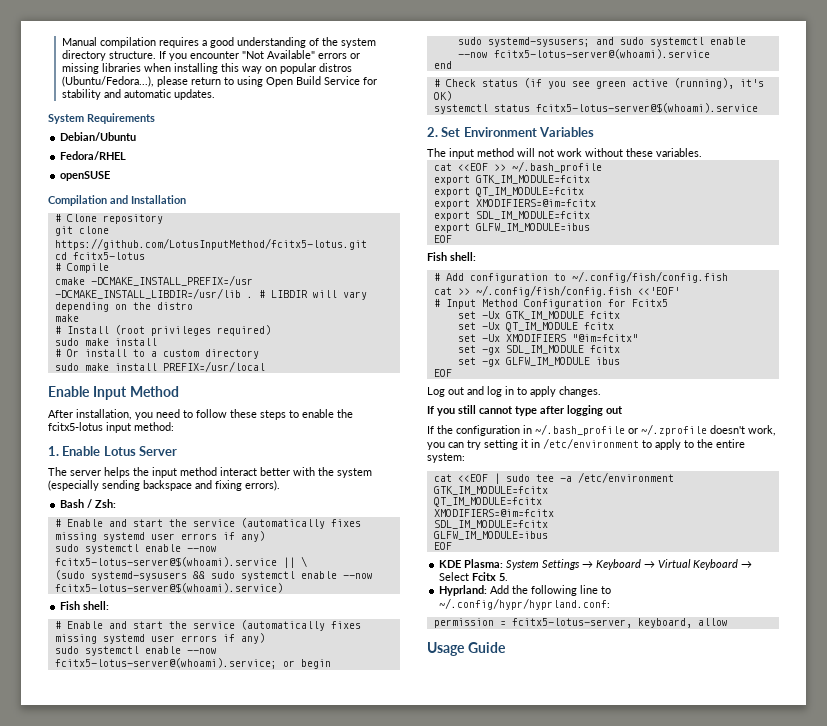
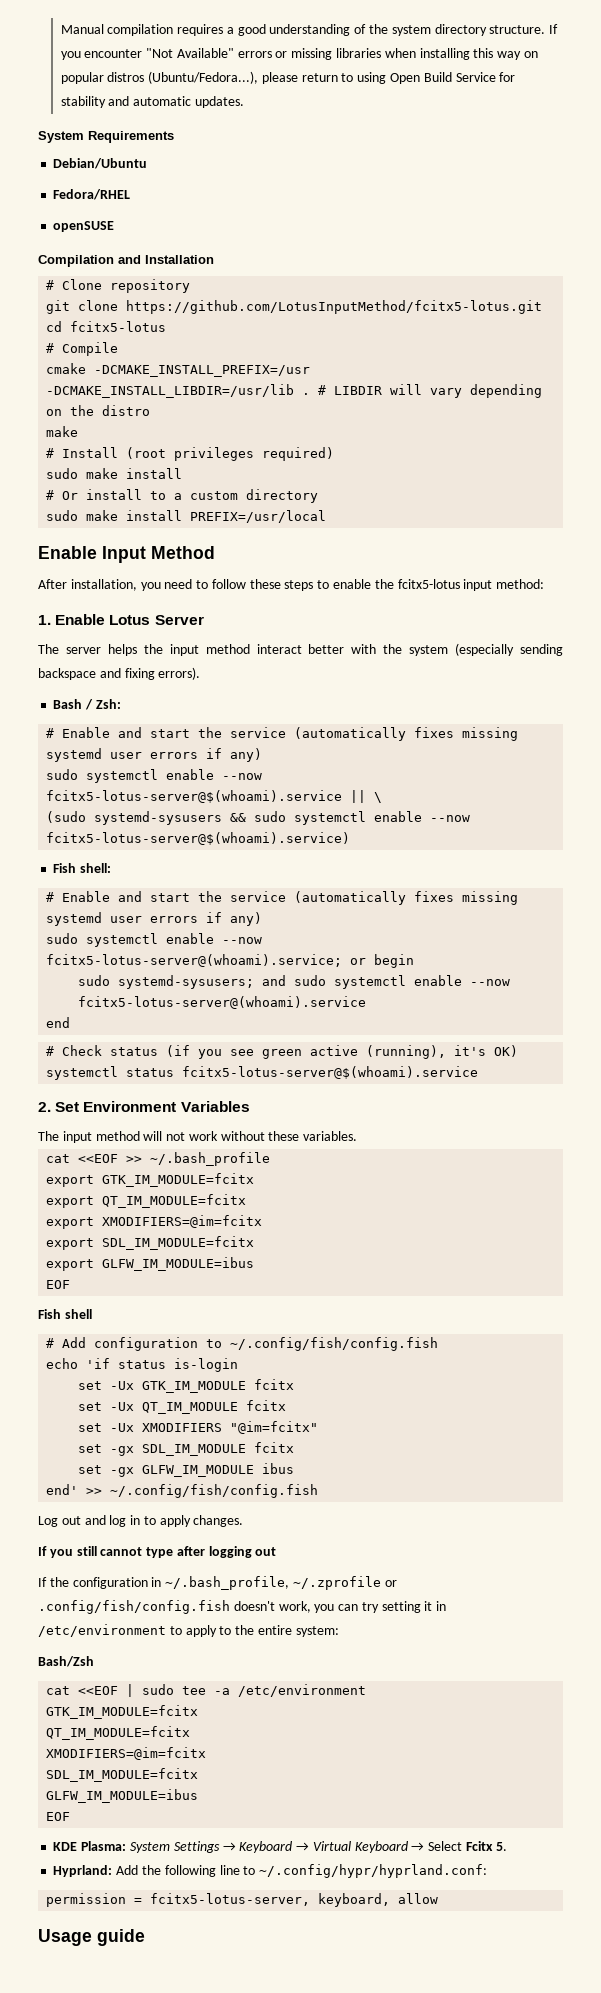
  export GLFW_IM_MODULE=ibus
  EOF
- Fish shell:
+ Fish shell
- cat >> ~/.config/fish/config.fish <<'EOF'
- # Input Method Configuration for Fcitx5
+ echo 'if status is-login
  set -gx GLFW_IM_MODULE ibus
- EOF
+ end' >> ~/.config/fish/config.fish
- If the configuration in ~/.bash_profile or ~/.zprofile doesn't work, you can try setting it in /etc/environment to apply to the entire system:
+ If the configuration in ~/.bash_profile, ~/.zprofile or .config/fish/config.fish doesn't work, you can try setting it in /etc/environment to apply to the entire system:
+ Bash/Zsh
- Usage Guide
+ Usage guide

